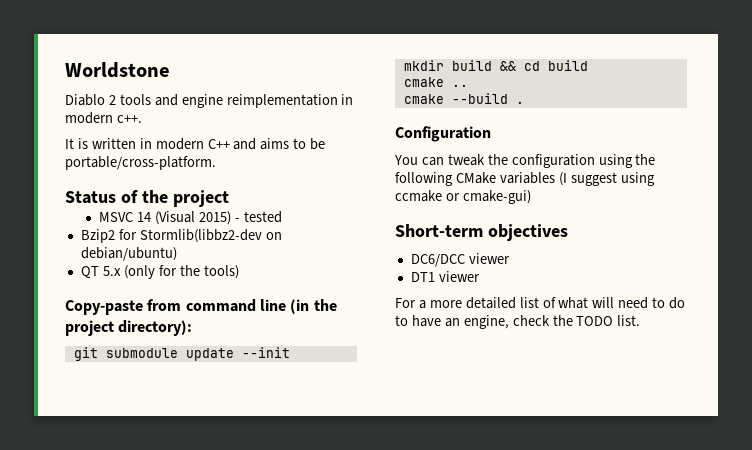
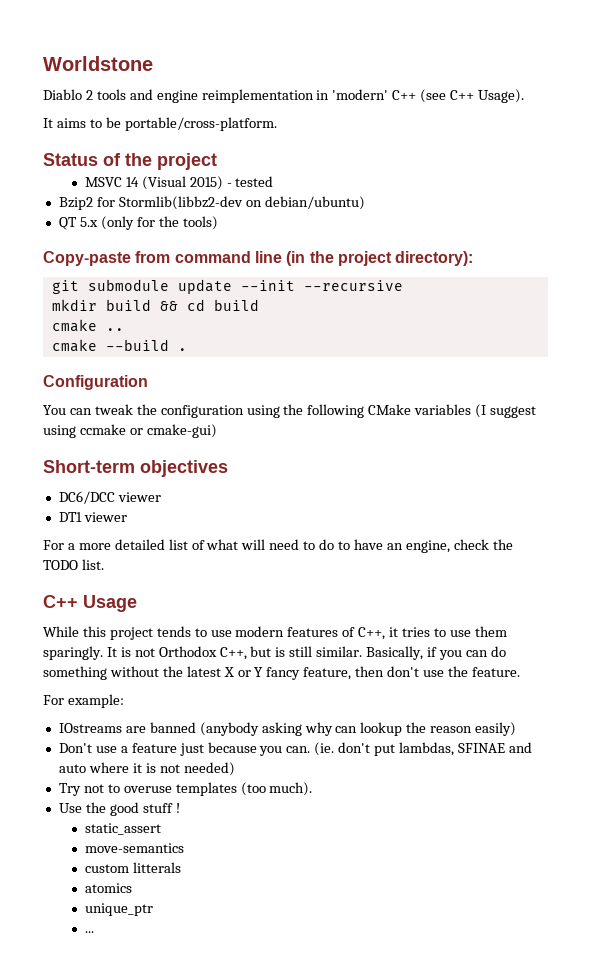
- Diablo 2 tools and engine reimplementation in modern c++.
- It is written in modern C++ and aims to be portable/cross-platform.
+ Diablo 2 tools and engine reimplementation in 'modern' C++ (see C++ Usage).
+ It aims to be portable/cross-platform.
- git submodule update --init
+ git submodule update --init --recursive
+ C++ Usage
+ While this project tends to use modern features of C++, it tries to use them sparingly. It is not Orthodox C++, but is still similar. Basically, if you can do something without the latest X or Y fancy feature, then don't use the feature.
+ For example:
+ IOstreams are banned (anybody asking why can lookup the reason easily)
+ Don't use a feature just because you can. (ie. don't put lambdas, SFINAE and auto where it is not needed)
+ Try not to overuse templates (too much).
+ Use the good stuff !
+ static_assert
+ move-semantics
+ custom litterals
+ atomics
+ unique_ptr
+ ...

